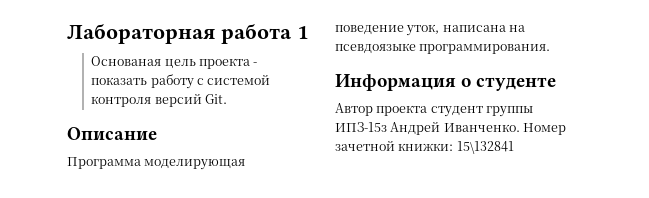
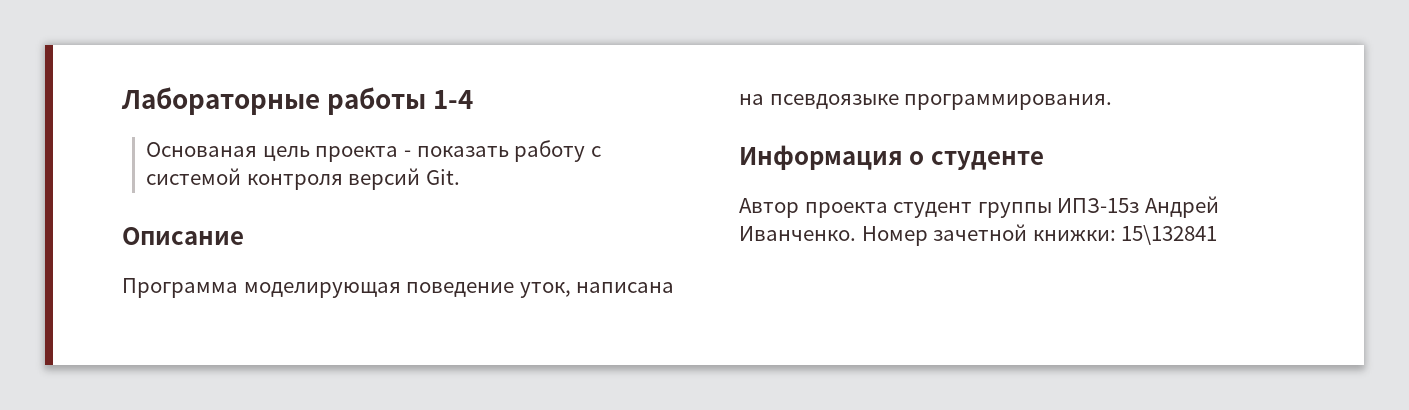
- Лабораторная работа 1
+ Лабораторные работы 1-4

